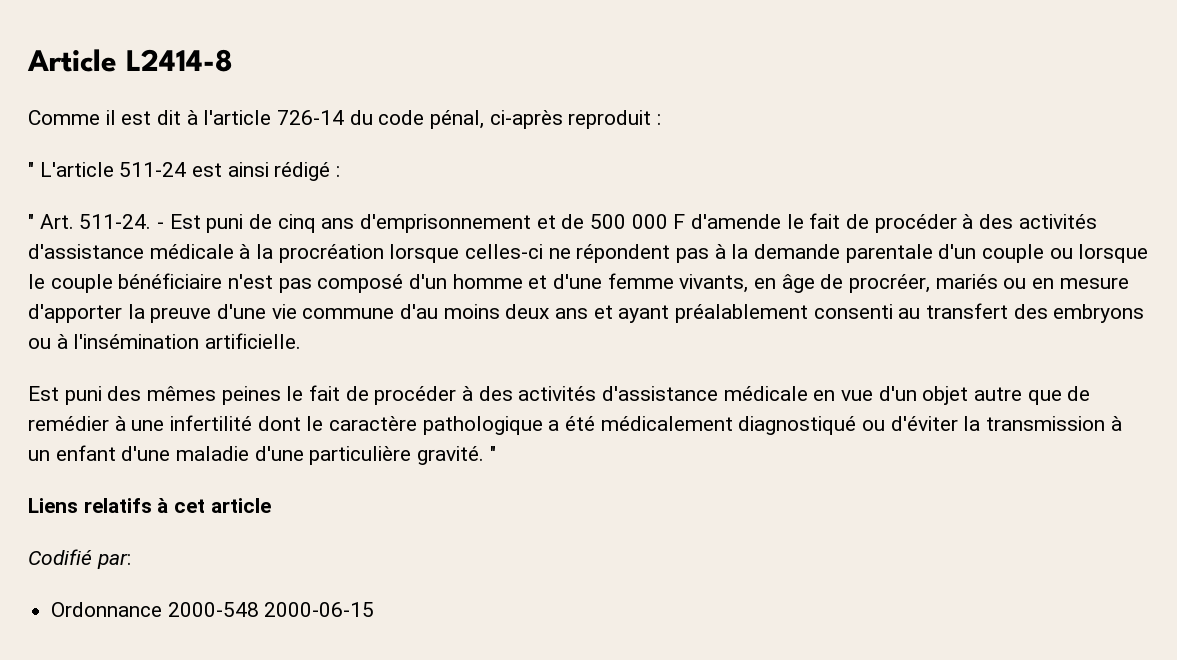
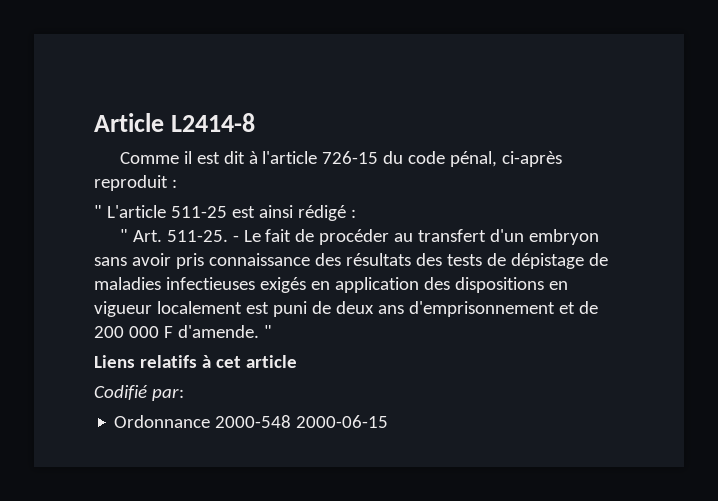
- Comme il est dit à l'article 726-14 du code pénal, ci-après reproduit :
+ Comme il est dit à l'article 726-15 du code pénal, ci-après reproduit :
- " L'article 511-24 est ainsi rédigé :
+ " L'article 511-25 est ainsi rédigé :
- " Art. 511-24. - Est puni de cinq ans d'emprisonnement et de 500 000 F d'amende le fait de procéder à des activités d'assistance médicale à la procréation lorsque celles-ci ne répondent pas à la demande parentale d'un couple ou lorsque le couple bénéficiaire n'est pas composé d'un homme et d'une femme vivants, en âge de procréer, mariés ou en mesure d'apporter la preuve d'une vie commune d'au moins deux ans et ayant préalablement consenti au transfert des embryons ou à l'insémination artificielle.
- Est puni des mêmes peines le fait de procéder à des activités d'assistance médicale en vue d'un objet autre que de remédier à une infertilité dont le caractère pathologique a été médicalement diagnostiqué ou d'éviter la transmission à un enfant d'une maladie d'une particulière gravité.
+ " Art. 511-25. - Le fait de procéder au transfert d'un embryon sans avoir pris connaissance des résultats des tests de dépistage de maladies infectieuses exigés en application des dispositions en vigueur localement est puni de deux ans d'emprisonnement et de 200 000 F d'amende.

